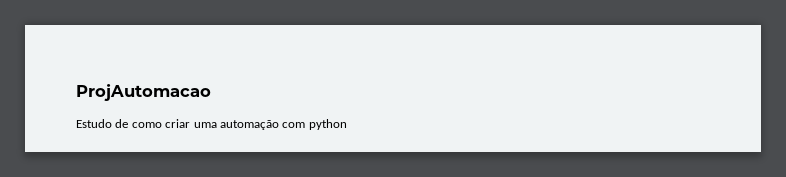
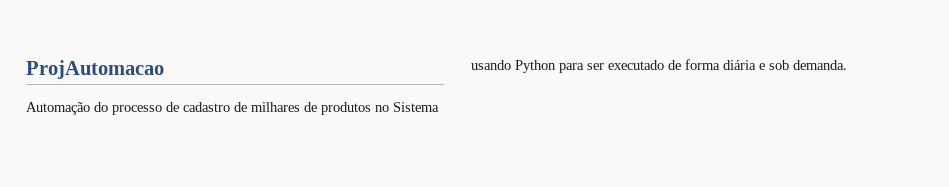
- Estudo de como criar uma automação com python
+ Automação do processo de cadastro de milhares de produtos no Sistema usando Python para ser executado de forma diária e sob demanda.

